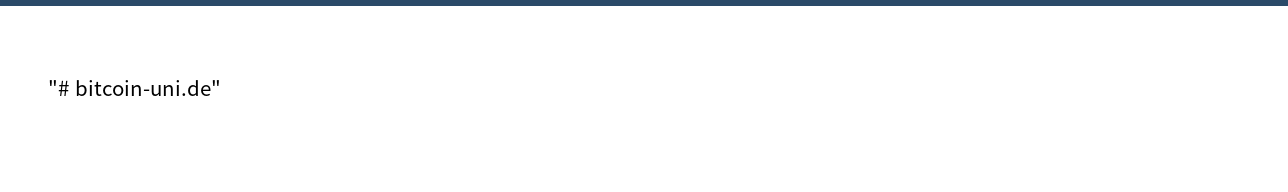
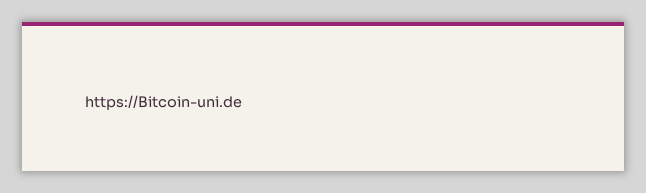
- "# bitcoin-uni.de"
+ https://Bitcoin-uni.de

